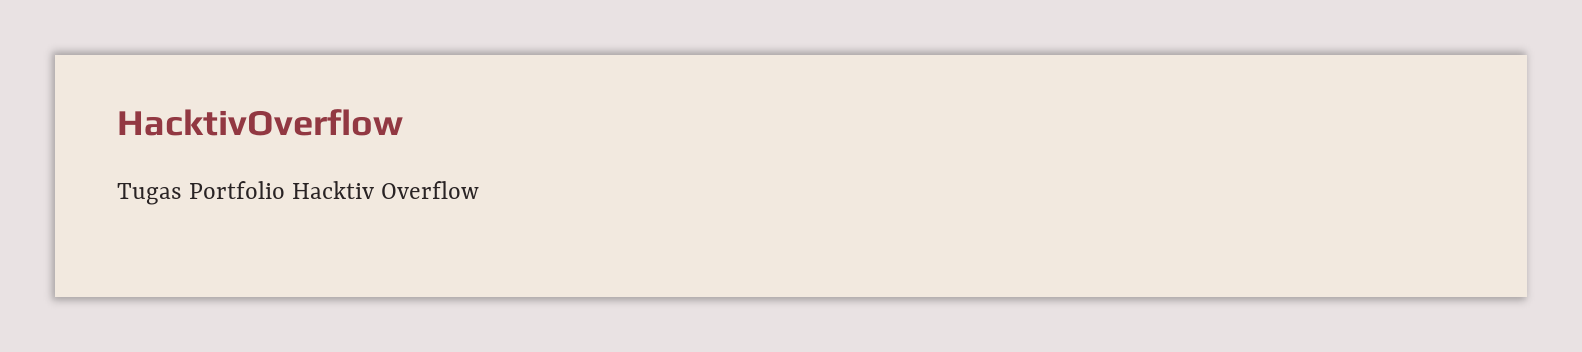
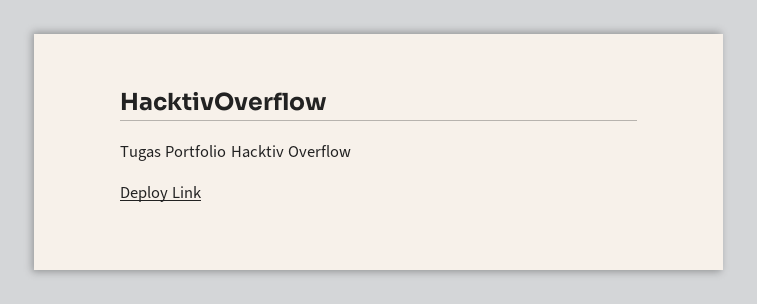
+ Deploy Link

